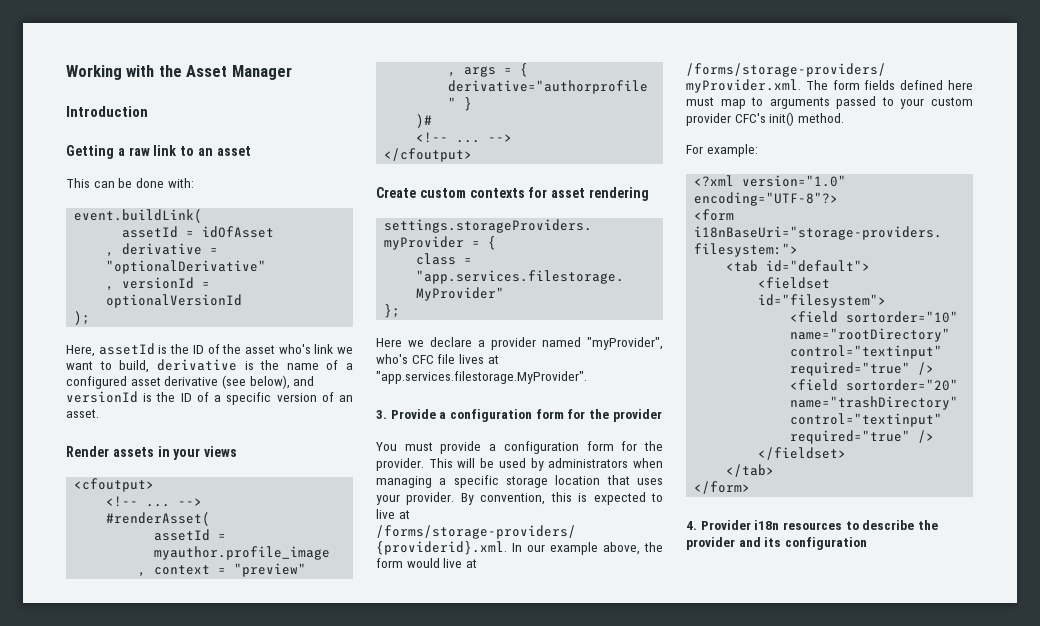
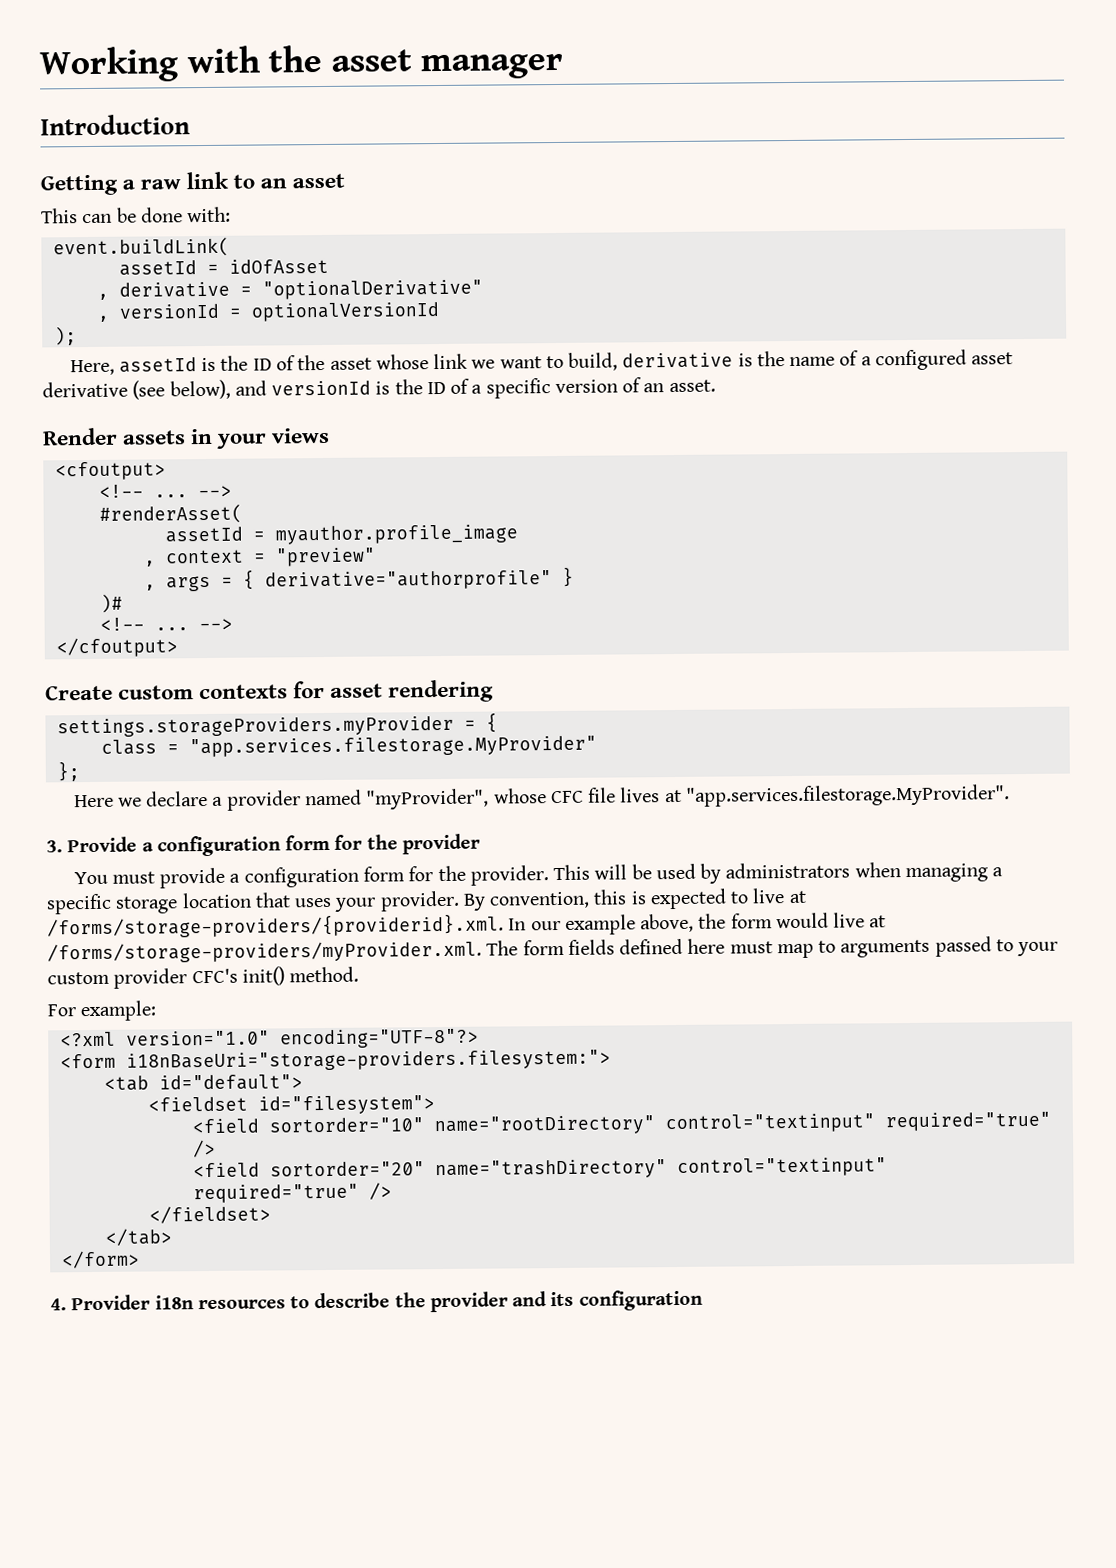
- Working with the Asset Manager
+ Working with the asset manager
- Here, assetId is the ID of the asset who's link we want to build, derivative is the name of a configured asset derivative (see below), and versionId is the ID of a specific version of an asset.
+ Here, assetId is the ID of the asset whose link we want to build, derivative is the name of a configured asset derivative (see below), and versionId is the ID of a specific version of an asset.
- Here we declare a provider named "myProvider", who's CFC file lives at "app.services.filestorage.MyProvider".
+ Here we declare a provider named "myProvider", whose CFC file lives at "app.services.filestorage.MyProvider".

